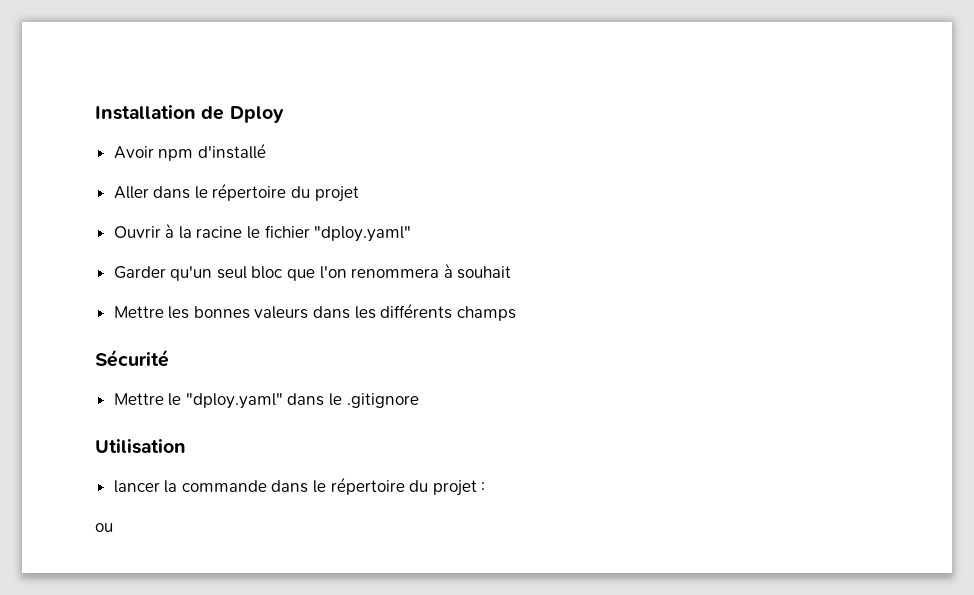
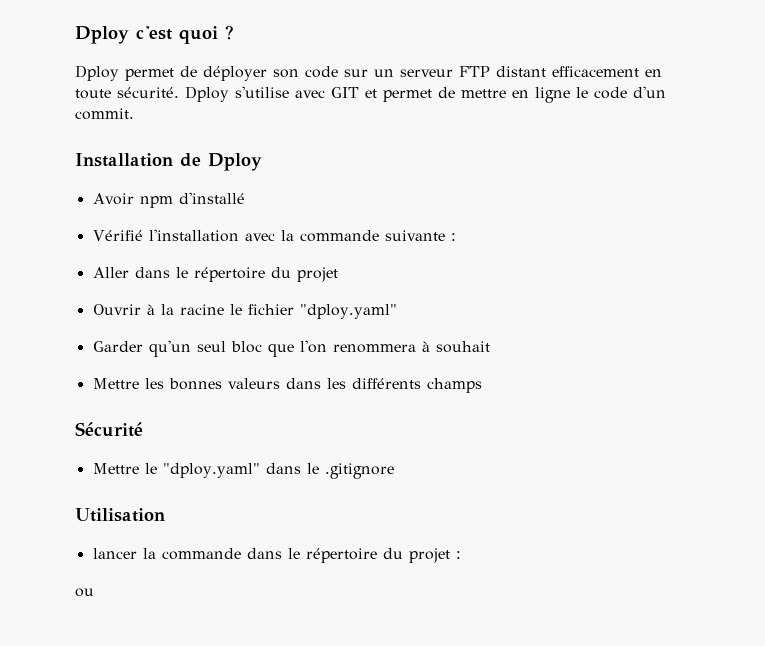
+ Dploy c'est quoi ?
+ Dploy permet de déployer son code sur un serveur FTP distant efficacement en toute sécurité. Dploy s'utilise avec GIT et permet de mettre en ligne le code d'un commit.
+ Vérifié l'installation avec la commande suivante :

